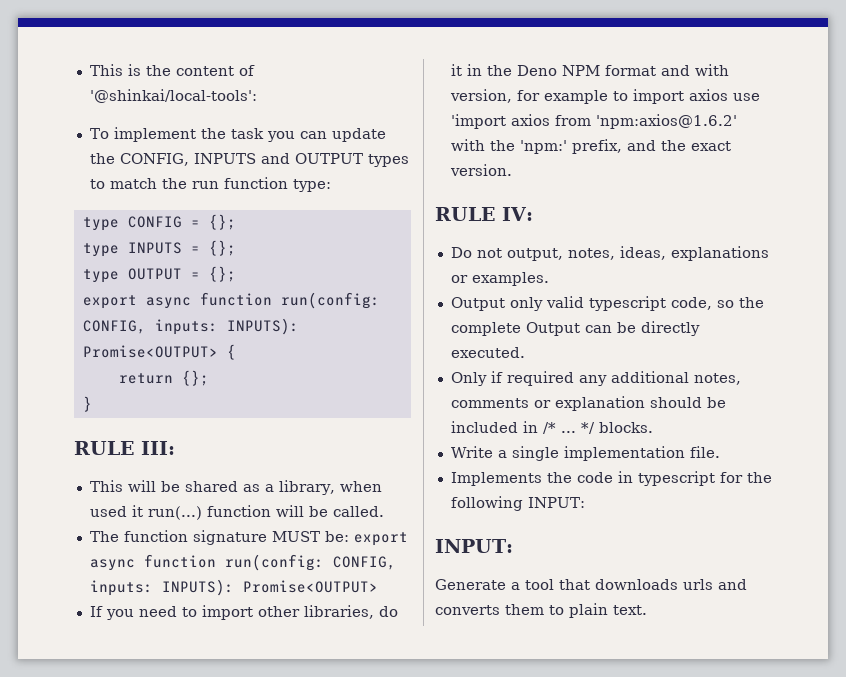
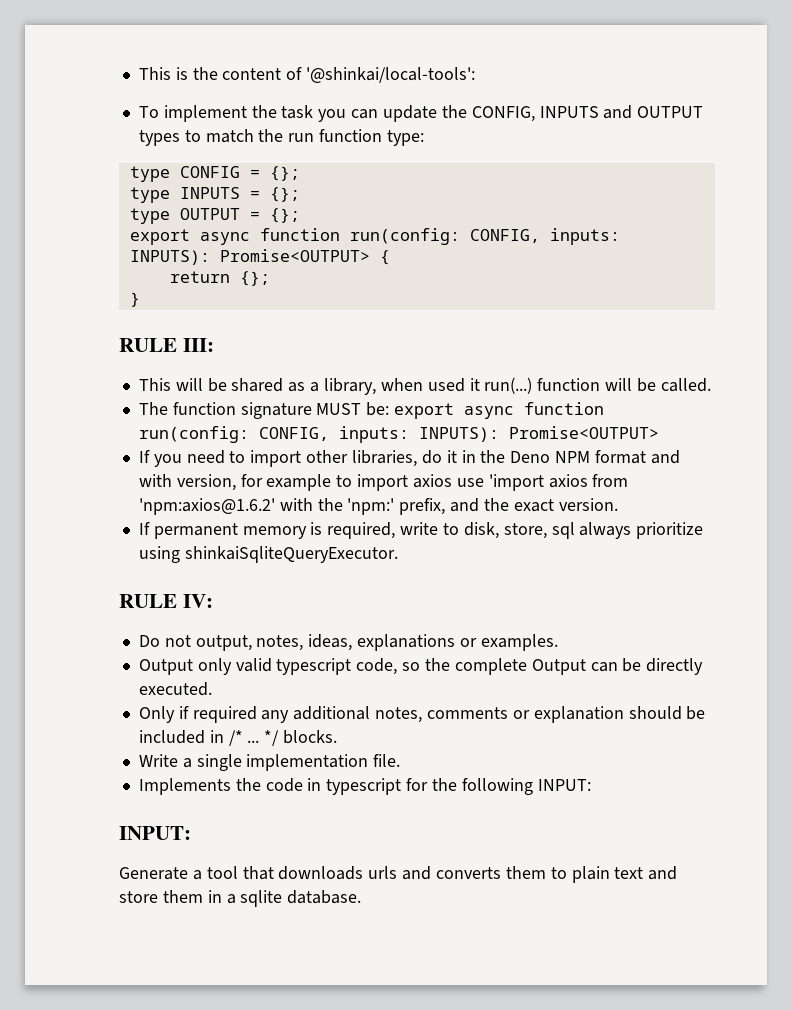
+ If permanent memory is required, write to disk, store, sql always prioritize using shinkaiSqliteQueryExecutor.
- Generate a tool that downloads urls and converts them to plain text.
+ Generate a tool that downloads urls and converts them to plain text and store them in a sqlite database.

